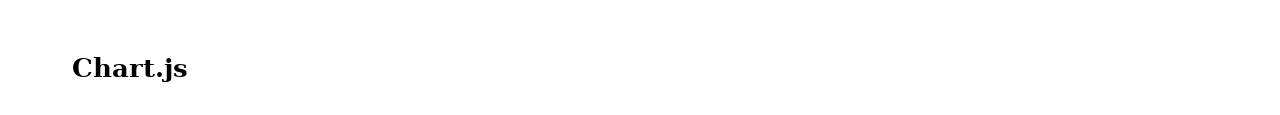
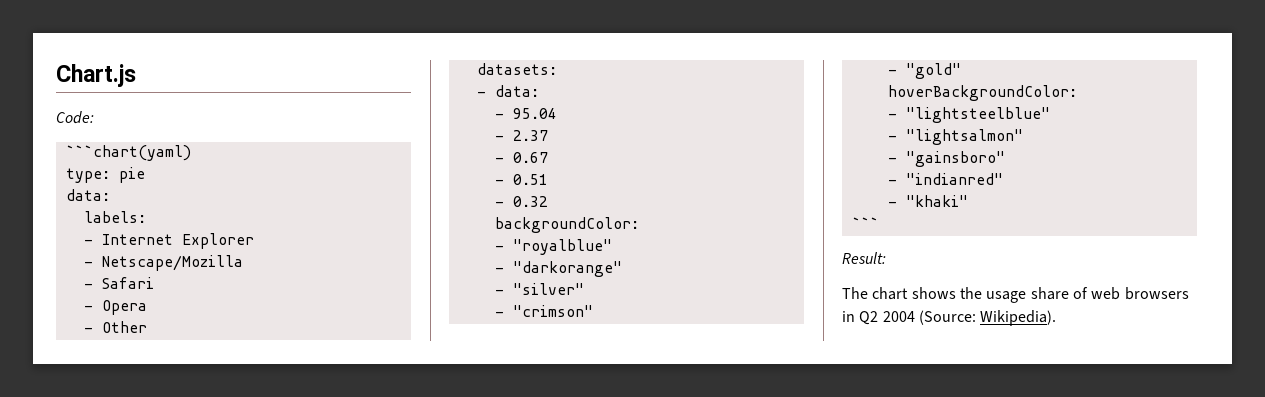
+ Code:
+ ```chart(yaml)
+ type: pie
+ data:
+ labels:
+ - Internet Explorer
+ - Netscape/Mozilla
+ - Safari
+ - Opera
+ - Other
+ datasets:
+ - data:
+ - 95.04
+ - 2.37
+ - 0.67
+ - 0.51
+ - 0.32
+ backgroundColor:
+ - "royalblue"
+ - "darkorange"
+ - "silver"
+ - "crimson"
+ - "gold"
+ hoverBackgroundColor:
+ - "lightsteelblue"
+ - "lightsalmon"
+ - "gainsboro"
+ - "indianred"
+ - "khaki"
+ ```
+ Result:
+ The chart shows the usage share of web browsers in Q2 2004 (Source: Wikipedia).

